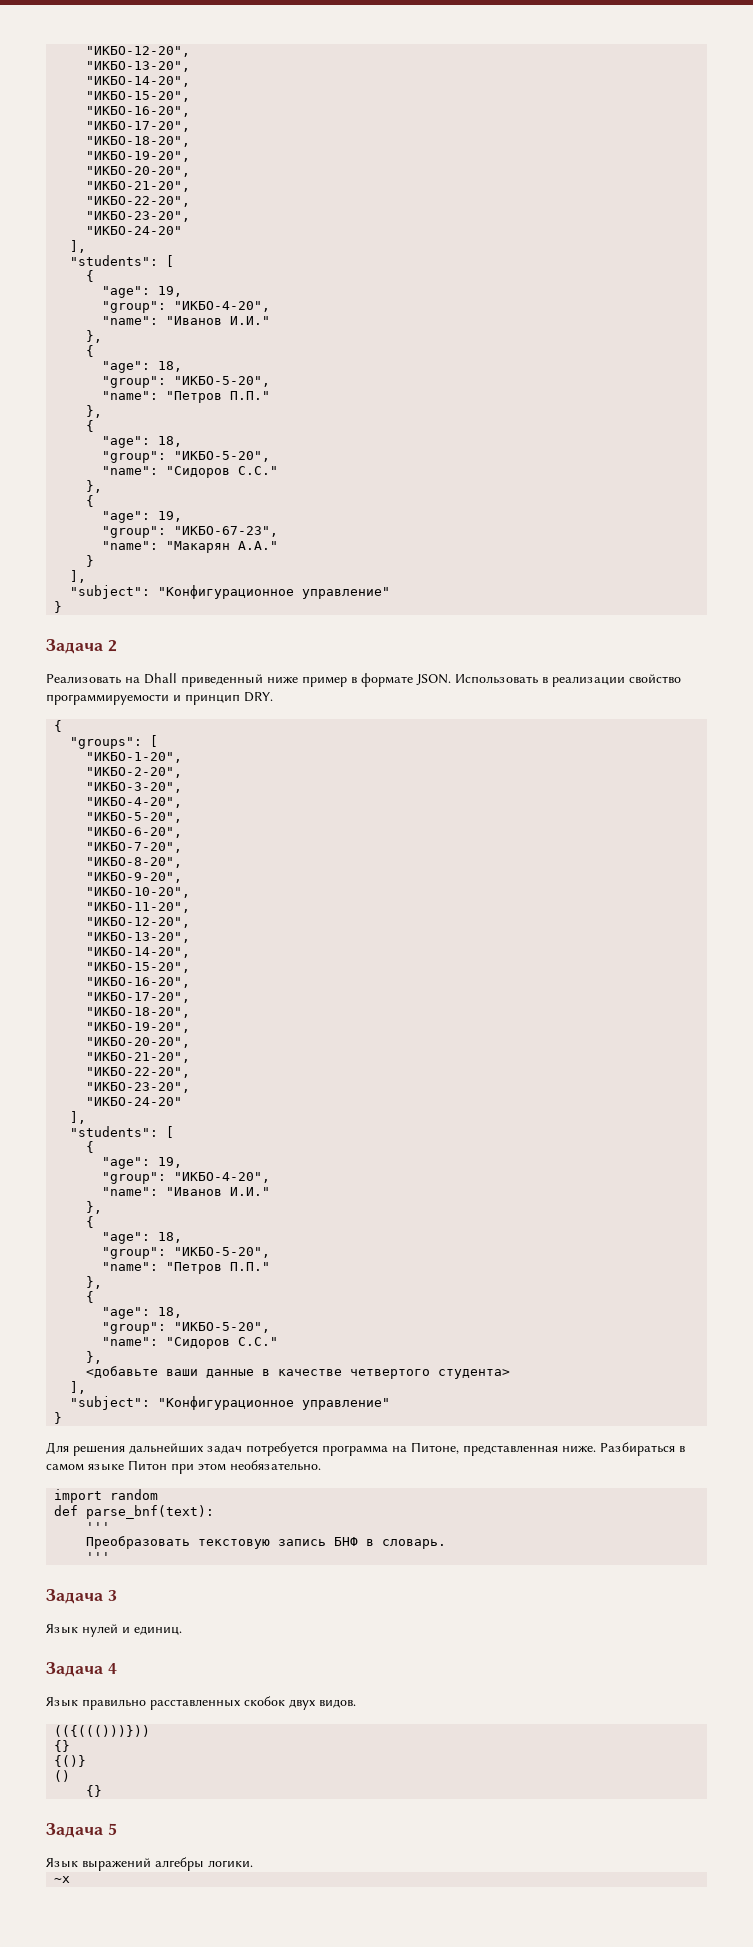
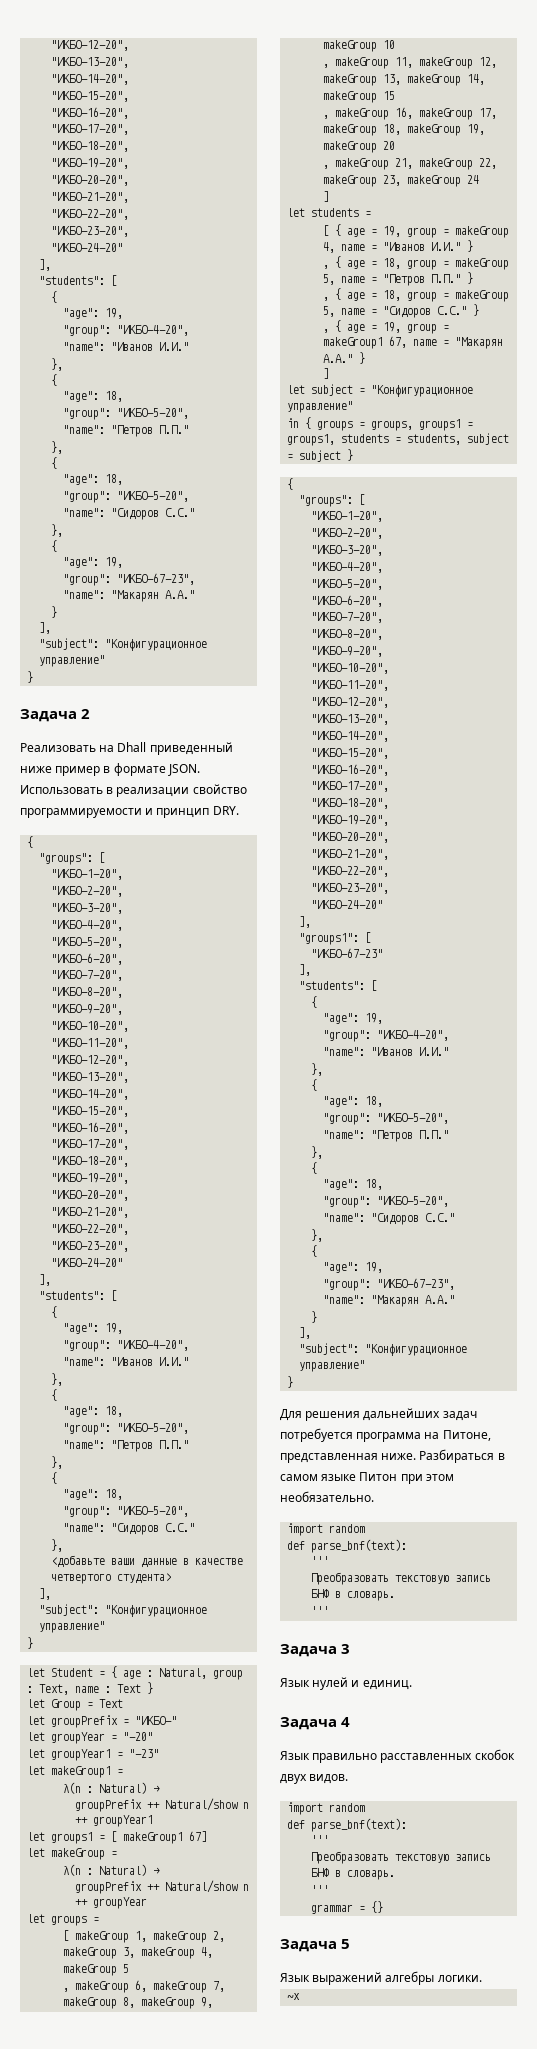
+ let Student = { age : Natural, group : Text, name : Text }
+ let Group = Text
+ let groupPrefix = "ИКБО-"
+ let groupYear = "-20"
+ let groupYear1 = "-23"
+ let makeGroup1 =
+ λ(n : Natural) →
+ groupPrefix ++ Natural/show n ++ groupYear1
+ let groups1 = [ makeGroup1 67]
+ let makeGroup =
+ λ(n : Natural) →
+ groupPrefix ++ Natural/show n ++ groupYear
+ let groups =
+ [ makeGroup 1, makeGroup 2, makeGroup 3, makeGroup 4, makeGroup 5
+ , makeGroup 6, makeGroup 7, makeGroup 8, makeGroup 9, makeGroup 10
+ , makeGroup 11, makeGroup 12, makeGroup 13, makeGroup 14, makeGroup 15
+ , makeGroup 16, makeGroup 17, makeGroup 18, makeGroup 19, makeGroup 20
+ , makeGroup 21, makeGroup 22, makeGroup 23, makeGroup 24
+ ]
+ let students =
+ [ { age = 19, group = makeGroup 4, name = "Иванов И.И." }
+ , { age = 18, group = makeGroup 5, name = "Петров П.П." }
+ , { age = 18, group = makeGroup 5, name = "Сидоров С.С." }
+ , { age = 19, group = makeGroup1 67, name = "Макарян А.А." }
+ ]
+ let subject = "Конфигурационное управление"
+ in { groups = groups, groups1 = groups1, students = students, subject = subject }
+ {
+ "groups": [
+ "ИКБО-1-20",
+ "ИКБО-2-20",
+ "ИКБО-3-20",
+ "ИКБО-4-20",
+ "ИКБО-5-20",
+ "ИКБО-6-20",
+ "ИКБО-7-20",
+ "ИКБО-8-20",
+ "ИКБО-9-20",
+ "ИКБО-10-20",
+ "ИКБО-11-20",
+ "ИКБО-12-20",
+ "ИКБО-13-20",
+ "ИКБО-14-20",
+ "ИКБО-15-20",
+ "ИКБО-16-20",
+ "ИКБО-17-20",
+ "ИКБО-18-20",
+ "ИКБО-19-20",
+ "ИКБО-20-20",
+ "ИКБО-21-20",
+ "ИКБО-22-20",
+ "ИКБО-23-20",
+ "ИКБО-24-20"
+ ],
+ "groups1": [
+ "ИКБО-67-23"
+ ],
+ "students": [
+ {
+ "age": 19,
+ "group": "ИКБО-4-20",
+ "name": "Иванов И.И."
+ },
+ {
+ "age": 18,
+ "group": "ИКБО-5-20",
+ "name": "Петров П.П."
+ },
+ {
+ "age": 18,
+ "group": "ИКБО-5-20",
+ "name": "Сидоров С.С."
+ },
+ {
+ "age": 19,
+ "group": "ИКБО-67-23",
+ "name": "Макарян А.А."
+ }
+ ],
+ "subject": "Конфигурационное управление"
+ }
  Язык правильно расставленных скобок двух видов.
- (({((()))}))
- {}
- {()}
- ()
- {}
+ import random
+ def parse_bnf(text):
+ '''
+ Преобразовать текстовую запись БНФ в словарь.
+ '''
+ grammar = {}

